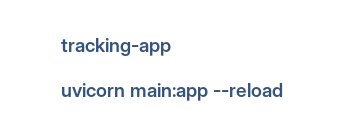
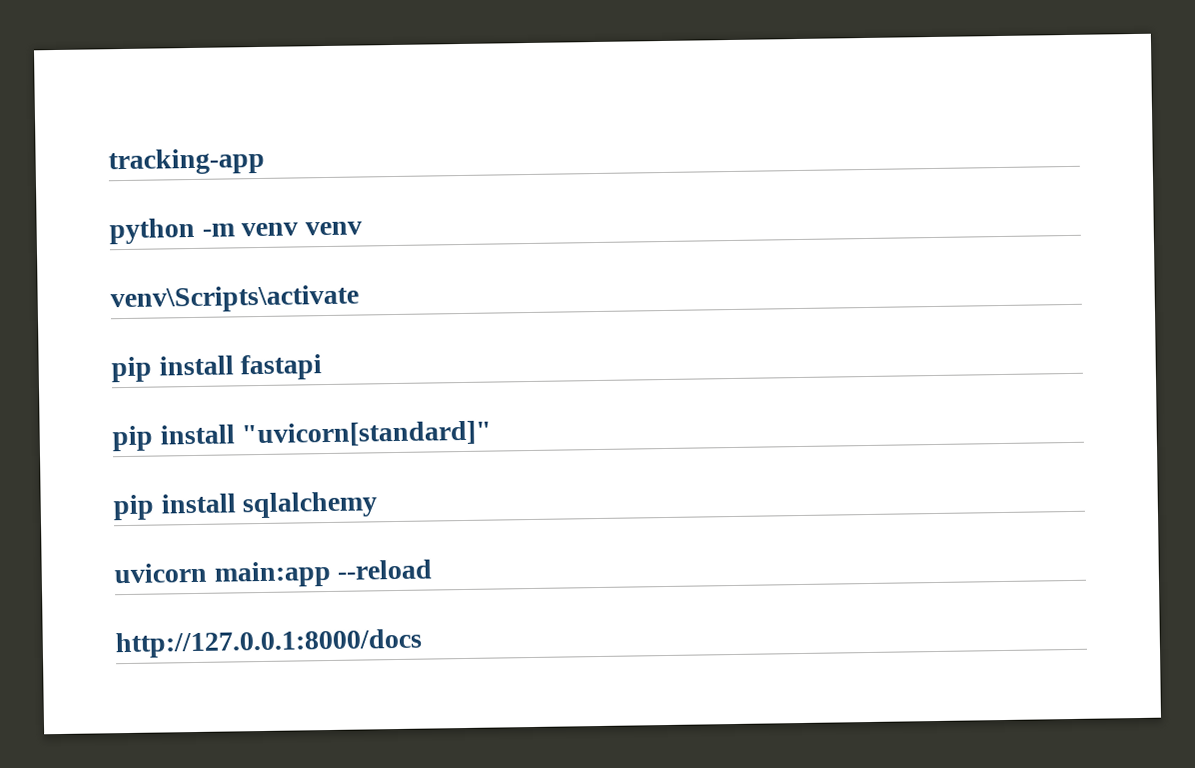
+ python -m venv venv
+ venv\Scripts\activate
+ pip install fastapi
+ pip install "uvicorn[standard]"
+ pip install sqlalchemy
+ http://127.0.0.1:8000/docs

